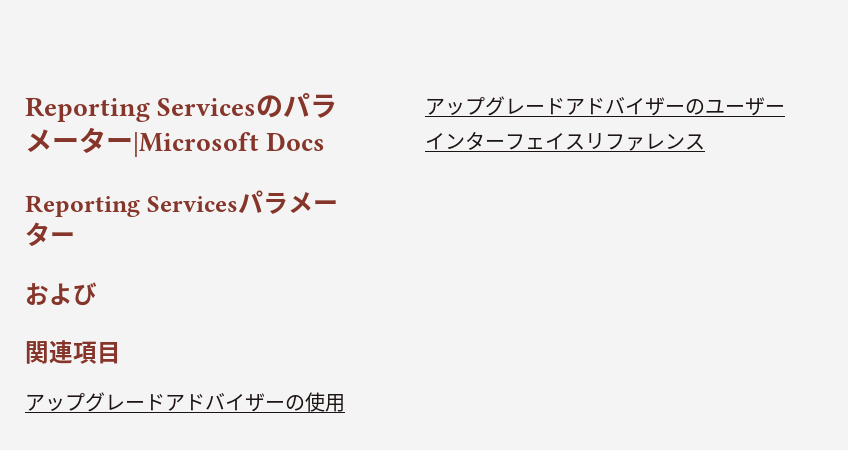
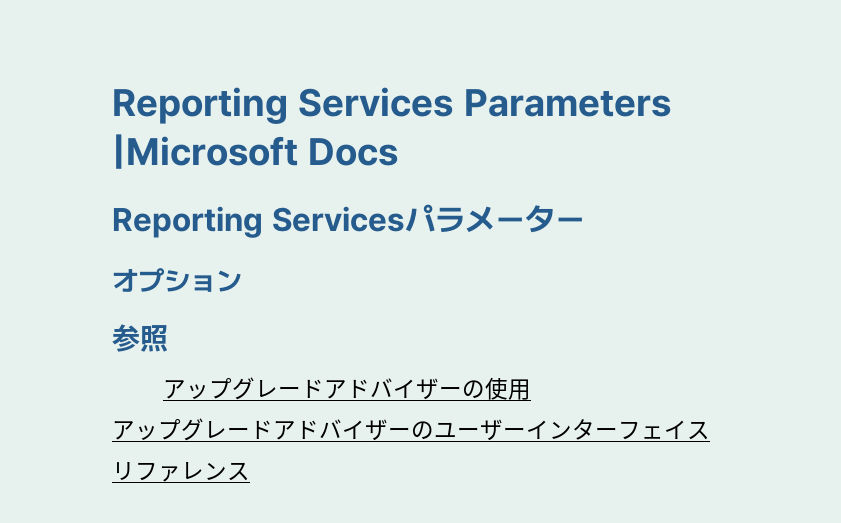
- Reporting Servicesのパラメーター|Microsoft Docs
+ Reporting Services Parameters |Microsoft Docs
- および
- 関連項目
+ オプション
+ 参照

